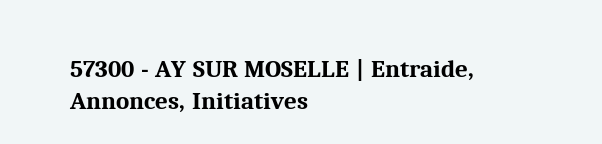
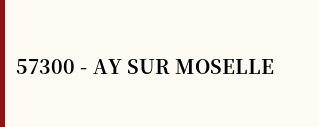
- 57300 - AY SUR MOSELLE | Entraide, Annonces, Initiatives
+ 57300 - AY SUR MOSELLE

